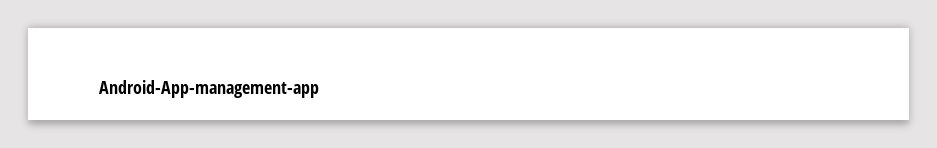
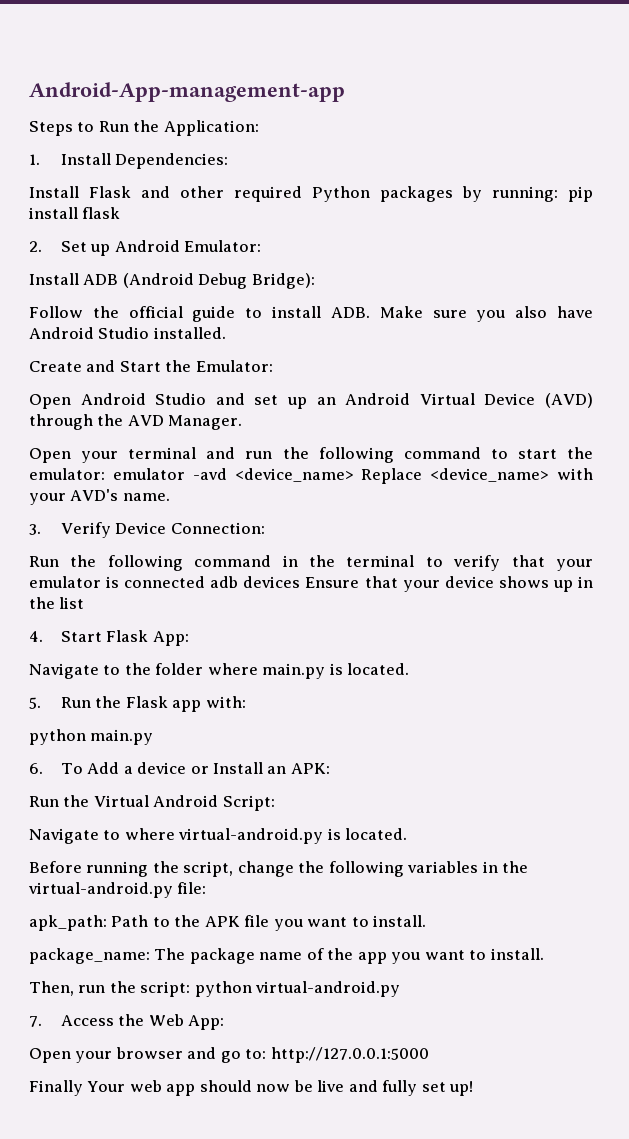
+ Steps to Run the Application:
+ 1. Install Dependencies:
+ Install Flask and other required Python packages by running: pip install flask
+ 2. Set up Android Emulator:
+ Install ADB (Android Debug Bridge):
+ Follow the official guide to install ADB. Make sure you also have Android Studio installed.
+ Create and Start the Emulator:
+ Open Android Studio and set up an Android Virtual Device (AVD) through the AVD Manager.
+ Open your terminal and run the following command to start the emulator: emulator -avd <device_name> Replace <device_name> with your AVD's name.
+ 3. Verify Device Connection:
+ Run the following command in the terminal to verify that your emulator is connected adb devices Ensure that your device shows up in the list
+ 4. Start Flask App:
+ Navigate to the folder where main.py is located.
+ 5. Run the Flask app with:
+ python main.py
+ 6. To Add a device or Install an APK:
+ Run the Virtual Android Script:
+ Navigate to where virtual-android.py is located.
+ Before running the script, change the following variables in the virtual-android.py file:
+ apk_path: Path to the APK file you want to install.
+ package_name: The package name of the app you want to install.
+ Then, run the script: python virtual-android.py
+ 7. Access the Web App:
+ Open your browser and go to: http://127.0.0.1:5000
+ Finally Your web app should now be live and fully set up!

